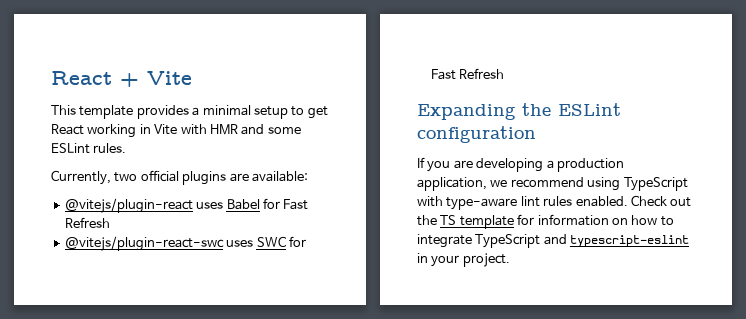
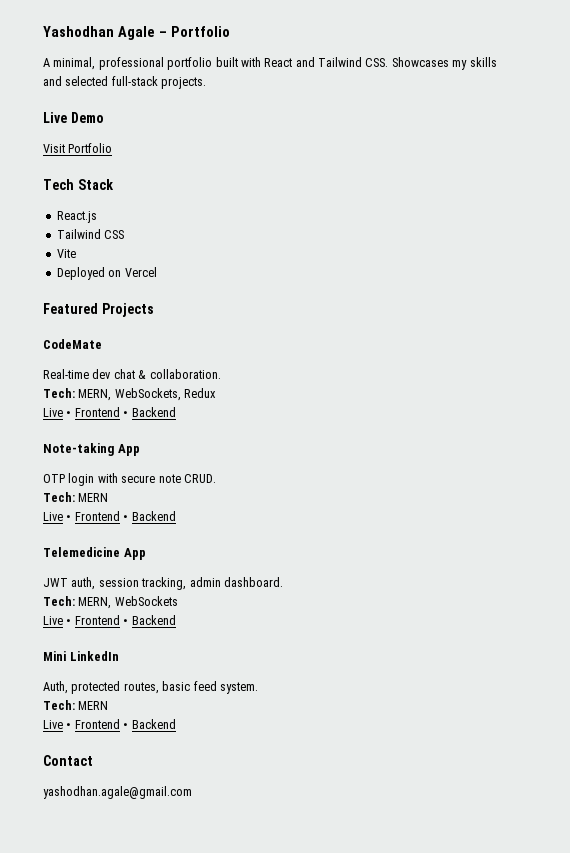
- React + Vite
- This template provides a minimal setup to get React working in Vite with HMR and some ESLint rules.
- Currently, two official plugins are available:
- @vitejs/plugin-react uses Babel for Fast Refresh
- @vitejs/plugin-react-swc uses SWC for Fast Refresh
- Expanding the ESLint configuration
- If you are developing a production application, we recommend using TypeScript with type-aware lint rules enabled. Check out the TS template for information on how to integrate TypeScript and typescript-eslint in your project.
+ Yashodhan Agale – Portfolio
+ A minimal, professional portfolio built with React and Tailwind CSS. Showcases my skills and selected full-stack projects.
+ Live Demo
+ Visit Portfolio
+ Tech Stack
+ React.js
+ Tailwind CSS
+ Vite
+ Deployed on Vercel
+ Featured Projects
+ CodeMate
+ Real-time dev chat & collaboration.
+ Tech: MERN, WebSockets, Redux
+ Live • Frontend • Backend
+ Note-taking App
+ OTP login with secure note CRUD.
+ Tech: MERN
+ Live • Frontend • Backend
+ Telemedicine App
+ JWT auth, session tracking, admin dashboard.
+ Tech: MERN, WebSockets
+ Live • Frontend • Backend
+ Mini LinkedIn
+ Auth, protected routes, basic feed system.
+ Tech: MERN
+ Live • Frontend • Backend
+ Contact
+ yashodhan.agale@gmail.com

